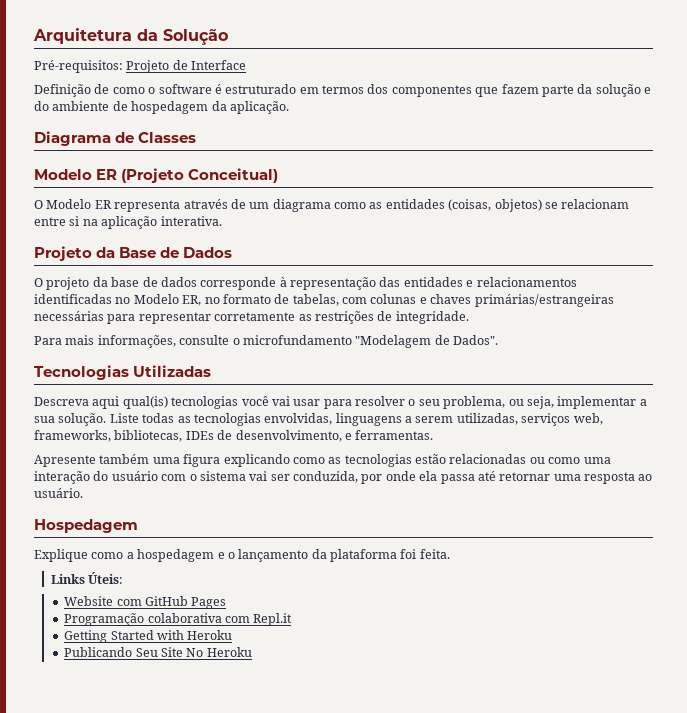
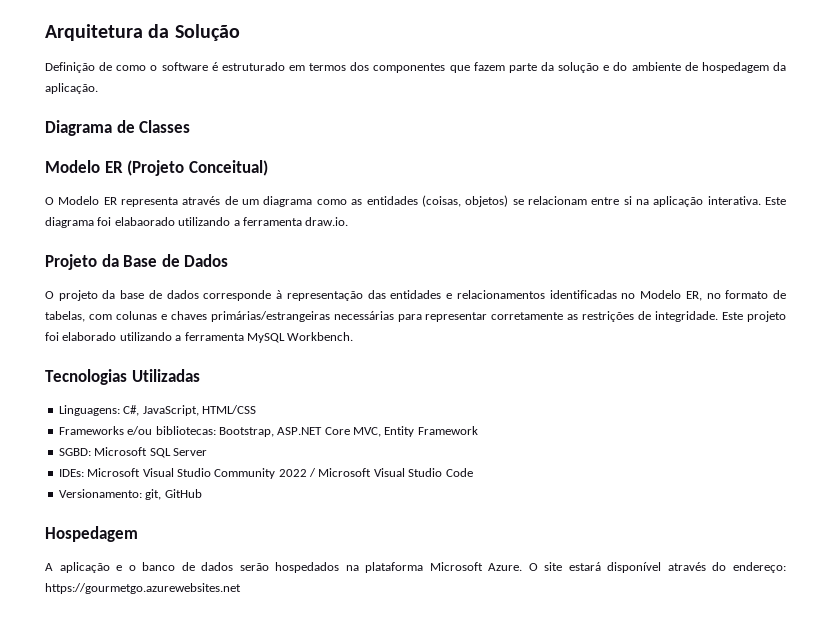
- Pré-requisitos: Projeto de Interface
+ Este diagrama foi elabaorado utilizando a ferramenta draw.io.
- O projeto da base de dados corresponde à representação das entidades e relacionamentos identificadas no Modelo ER, no formato de tabelas, com colunas e chaves primárias/estrangeiras necessárias para representar corretamente as restrições de integridade.
- Para mais informações, consulte o microfundamento "Modelagem de Dados".
+ O projeto da base de dados corresponde à representação das entidades e relacionamentos identificadas no Modelo ER, no formato de tabelas, com colunas e chaves primárias/estrangeiras necessárias para representar corretamente as restrições de integridade. Este projeto foi elaborado utilizando a ferramenta MySQL Workbench.
  Tecnologias Utilizadas
- Descreva aqui qual(is) tecnologias você vai usar para resolver o seu problema, ou seja, implementar a sua solução. Liste todas as tecnologias envolvidas, linguagens a serem utilizadas, serviços web, frameworks, bibliotecas, IDEs de desenvolvimento, e ferramentas.
- Apresente também uma figura explicando como as tecnologias estão relacionadas ou como uma interação do usuário com o sistema vai ser conduzida, por onde ela passa até retornar uma resposta ao usuário.
+ Linguagens: C#, JavaScript, HTML/CSS
+ Frameworks e/ou bibliotecas: Bootstrap, ASP.NET Core MVC, Entity Framework
+ SGBD: Microsoft SQL Server
+ IDEs: Microsoft Visual Studio Community 2022 / Microsoft Visual Studio Code
+ Versionamento: git, GitHub
  Hospedagem
- Explique como a hospedagem e o lançamento da plataforma foi feita.
- Links Úteis:
- Website com GitHub Pages
- Programação colaborativa com Repl.it
- Getting Started with Heroku
- Publicando Seu Site No Heroku
+ A aplicação e o banco de dados serão hospedados na plataforma Microsoft Azure. O site estará disponível através do endereço: https://gourmetgo.azurewebsites.net

